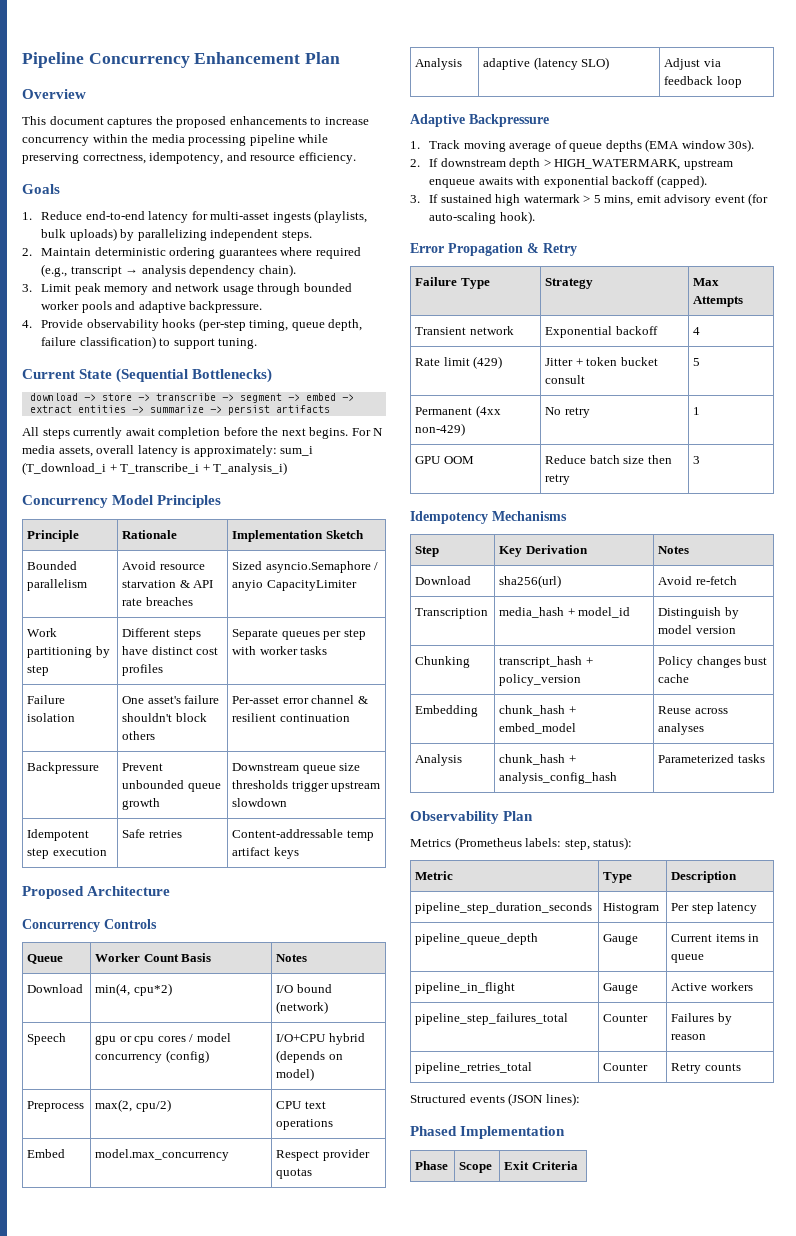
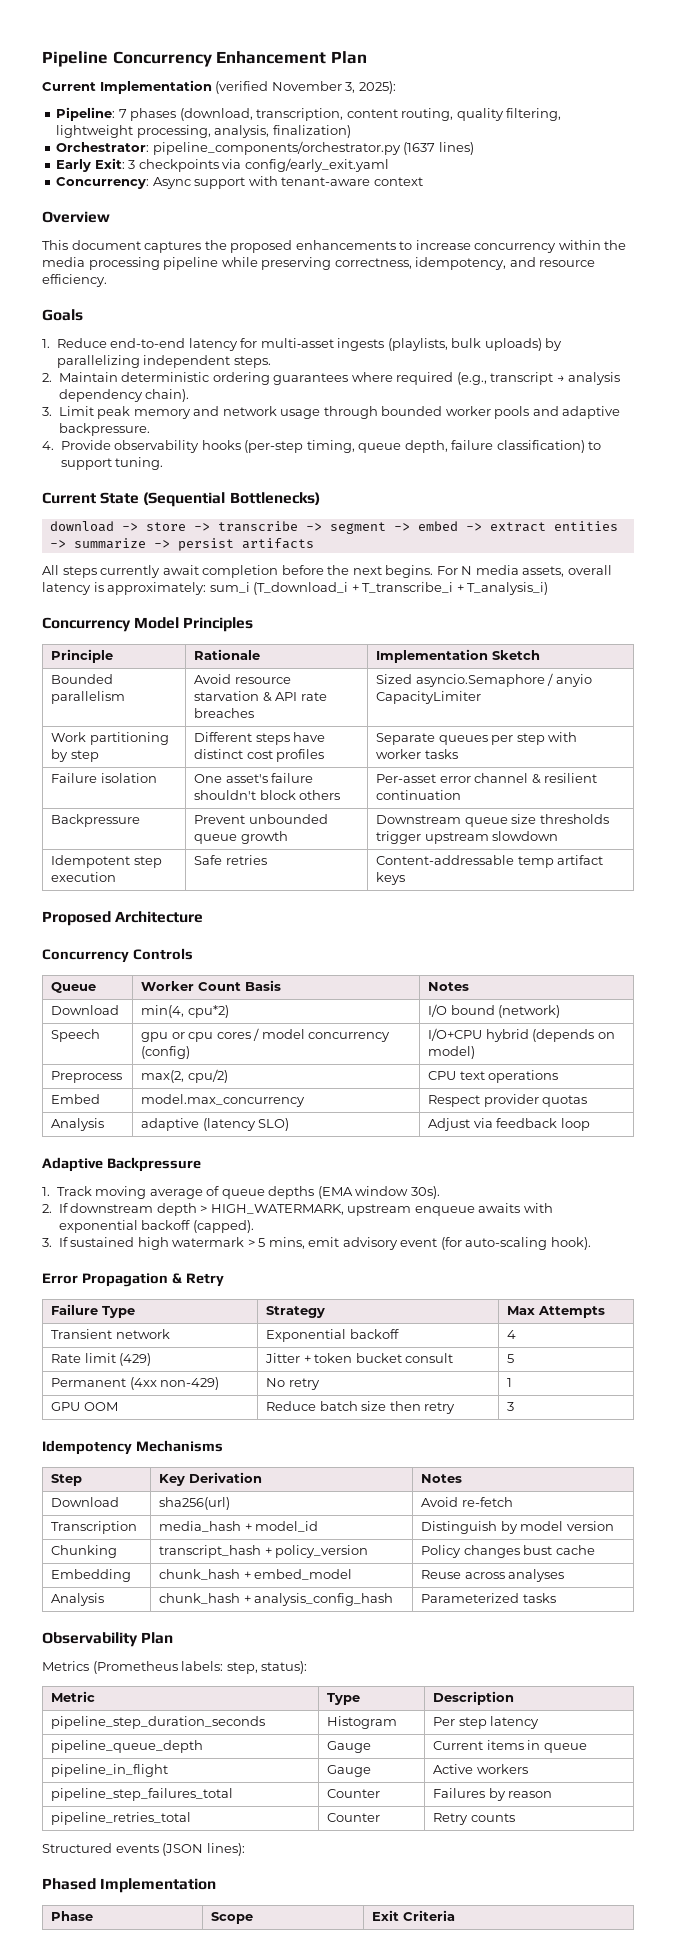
+ Current Implementation (verified November 3, 2025):
+ Pipeline: 7 phases (download, transcription, content routing, quality filtering, lightweight processing, analysis, finalization)
+ Orchestrator: pipeline_components/orchestrator.py (1637 lines)
+ Early Exit: 3 checkpoints via config/early_exit.yaml
+ Concurrency: Async support with tenant-aware context

